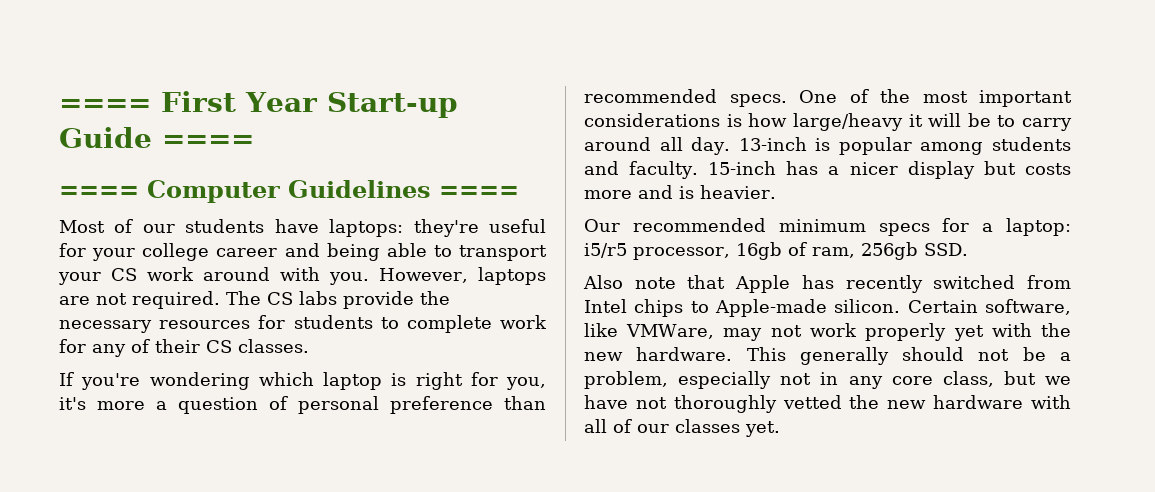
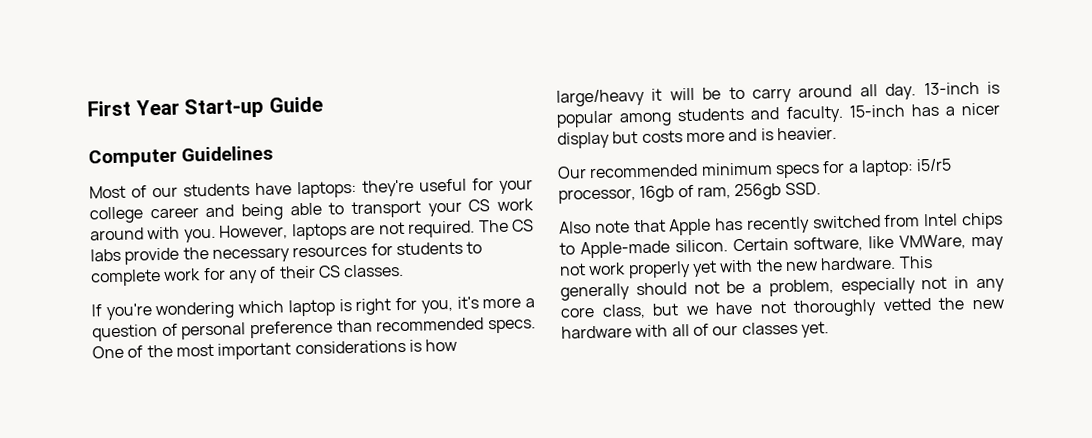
- ==== First Year Start-up Guide ====
- ==== Computer Guidelines ====
+ First Year Start-up Guide
+ Computer Guidelines

